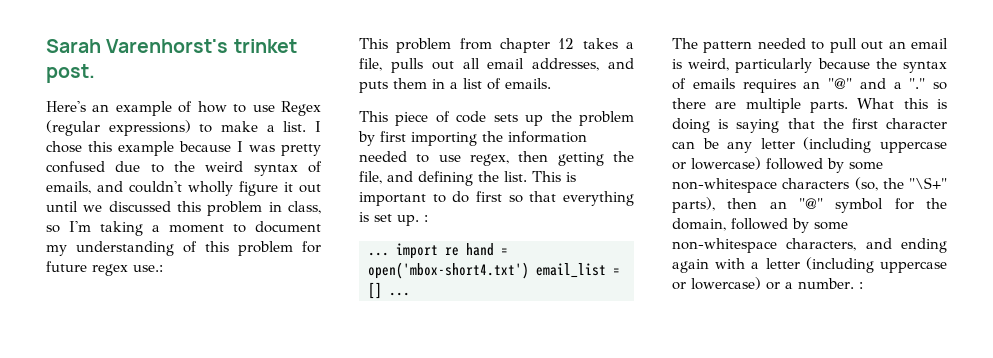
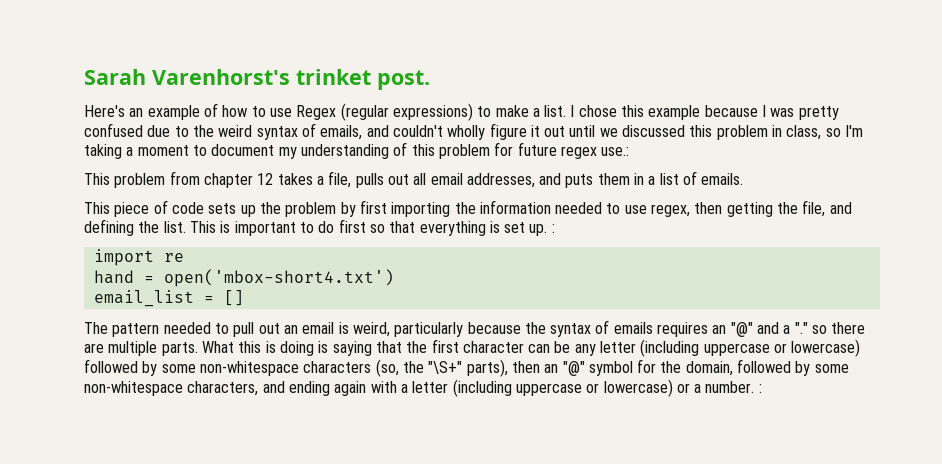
- ... import re hand = open('mbox-short4.txt') email_list = [] ...
+ import re
+ hand = open('mbox-short4.txt')
+ email_list = []

